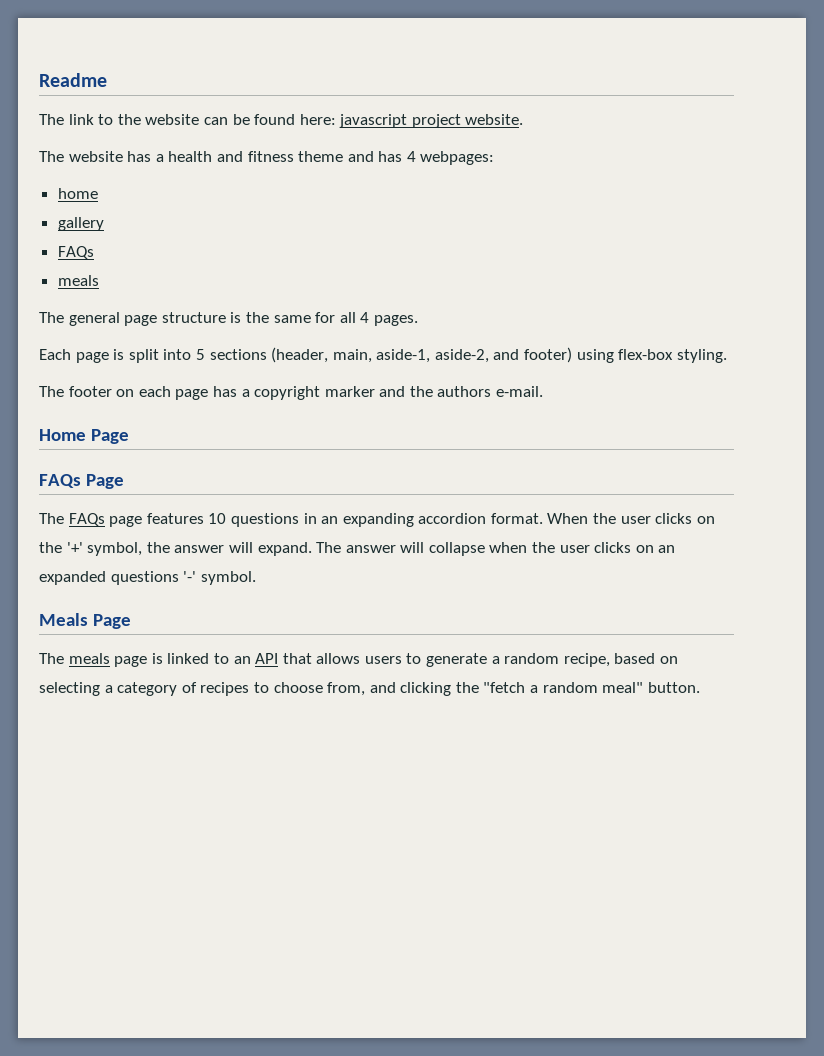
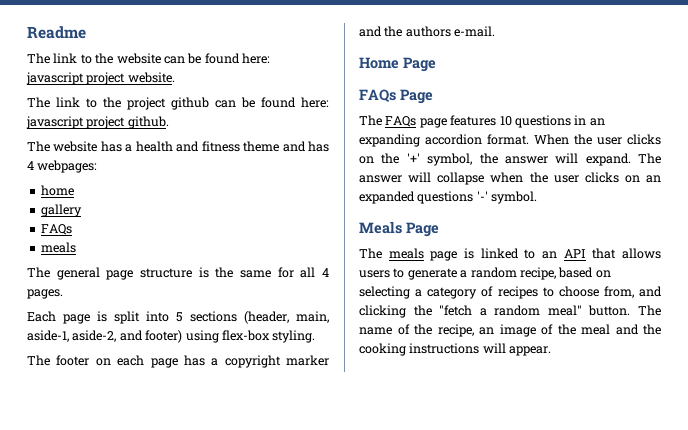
+ The link to the project github can be found here: javascript project github.
+ The name of the recipe, an image of the meal and the cooking instructions will appear.

